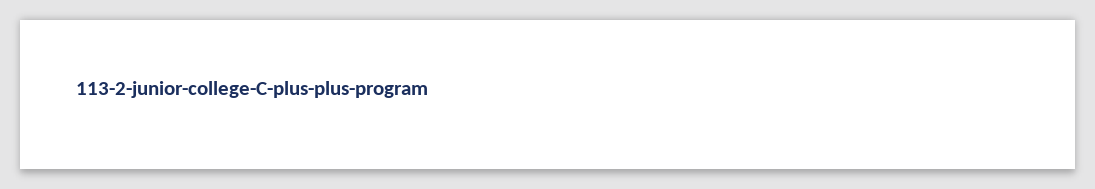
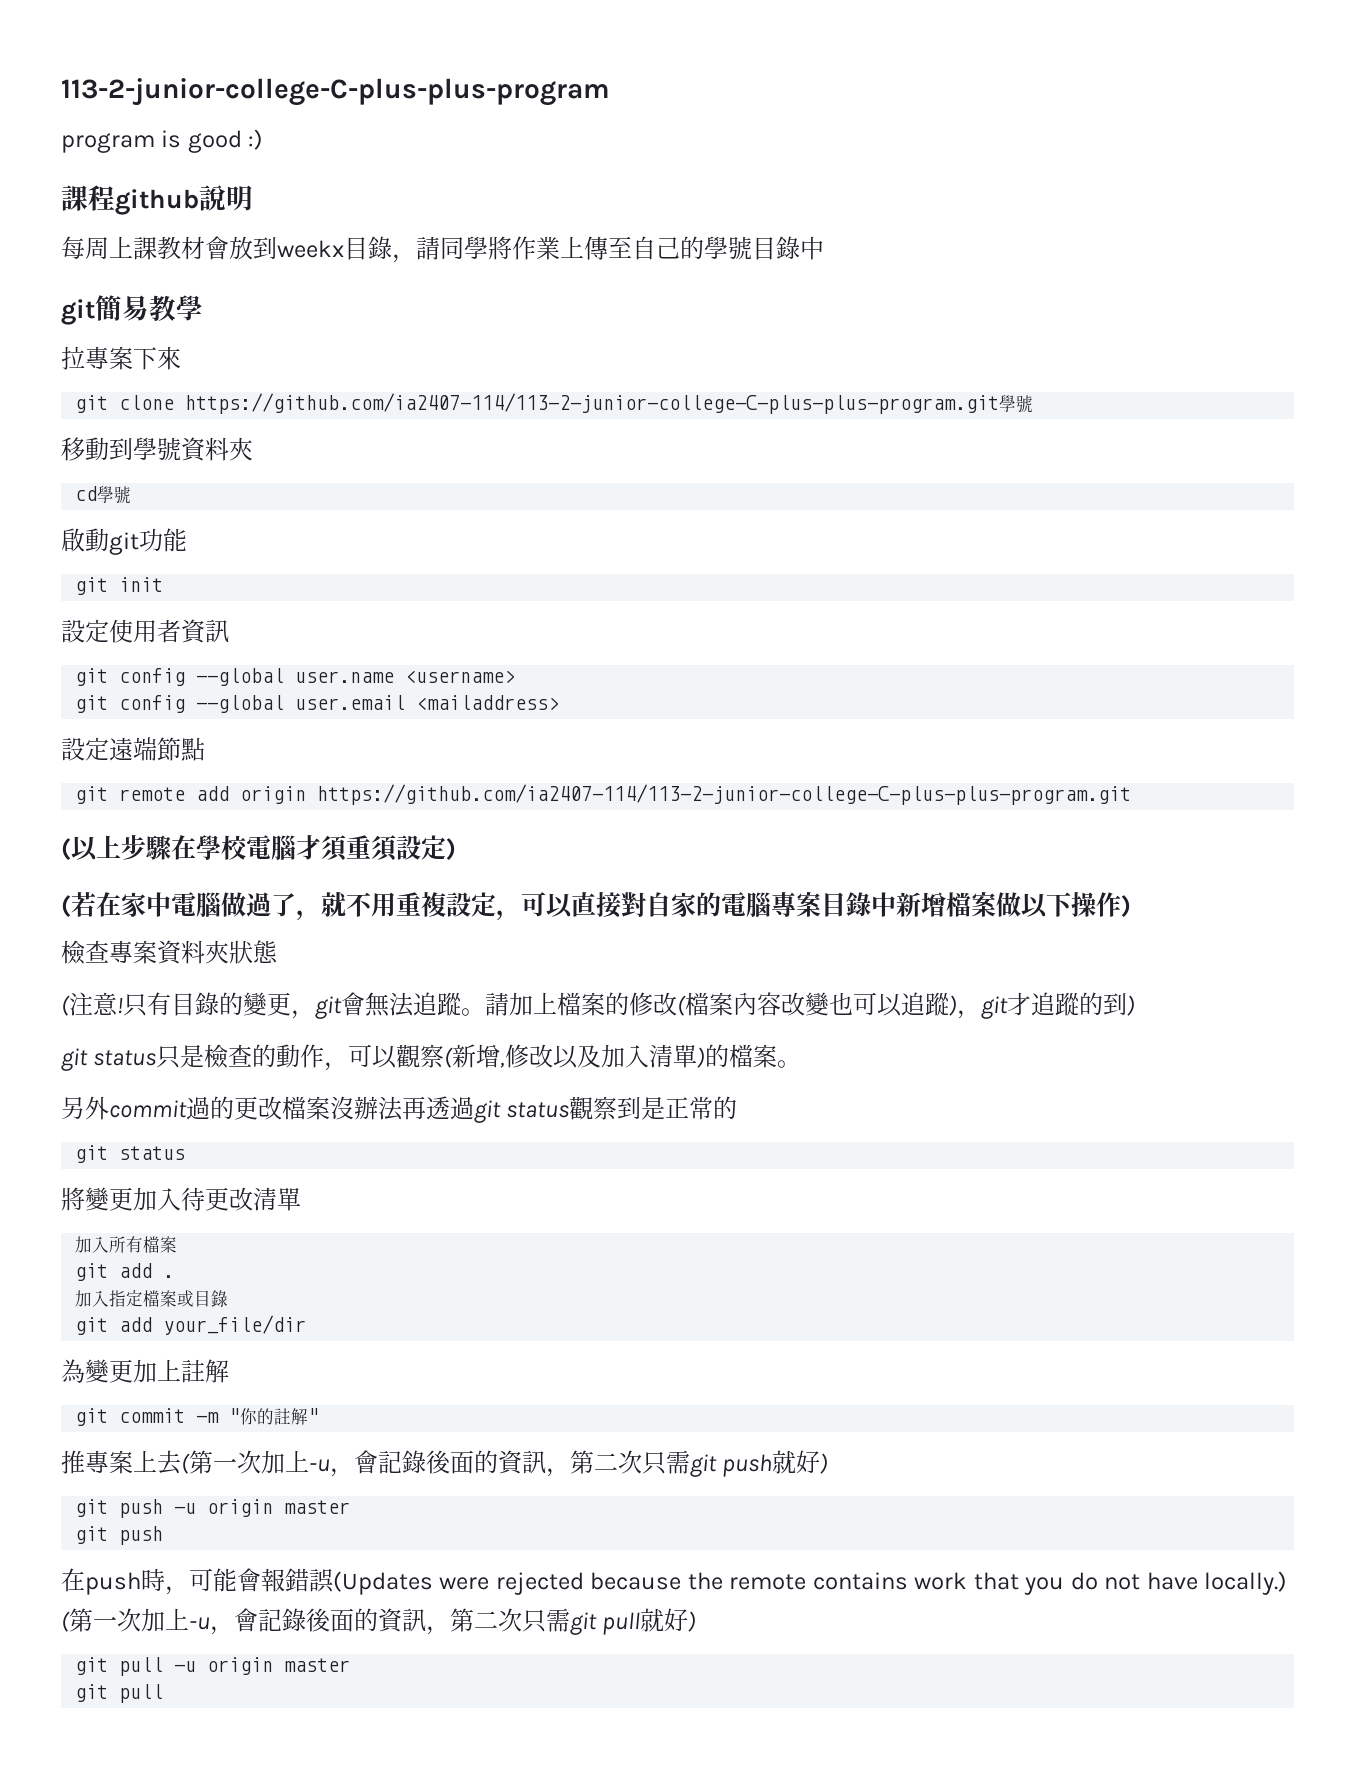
+ program is good :)
+ 課程github說明
+ 每周上課教材會放到weekx目錄，請同學將作業上傳至自己的學號目錄中
+ git簡易教學
+ 拉專案下來
+ git clone https://github.com/ia2407-114/113-2-junior-college-C-plus-plus-program.git學號
+ 移動到學號資料夾
+ cd學號
+ 啟動git功能
+ git init
+ 設定使用者資訊
+ git config --global user.name <username>
+ git config --global user.email <mailaddress>
+ 設定遠端節點
+ git remote add origin https://github.com/ia2407-114/113-2-junior-college-C-plus-plus-program.git
+ (以上步驟在學校電腦才須重須設定)
+ (若在家中電腦做過了，就不用重複設定，可以直接對自家的電腦專案目錄中新增檔案做以下操作)
+ 檢查專案資料夾狀態
+ (注意!只有目錄的變更，git會無法追蹤。請加上檔案的修改(檔案內容改變也可以追蹤)，git才追蹤的到)
+ git status只是檢查的動作，可以觀察(新增,修改以及加入清單)的檔案。
+ 另外commit過的更改檔案沒辦法再透過git status觀察到是正常的
+ git status
+ 將變更加入待更改清單
+ 加入所有檔案
+ git add .
+ 加入指定檔案或目錄
+ git add your_file/dir
+ 為變更加上註解
+ git commit -m "你的註解"
+ 推專案上去(第一次加上-u，會記錄後面的資訊，第二次只需git push就好)
+ git push -u origin master
+ git push
+ 在push時，可能會報錯誤(Updates were rejected because the remote contains work that you do not have locally.) (第一次加上-u，會記錄後面的資訊，第二次只需git pull就好)
+ git pull -u origin master
+ git pull

